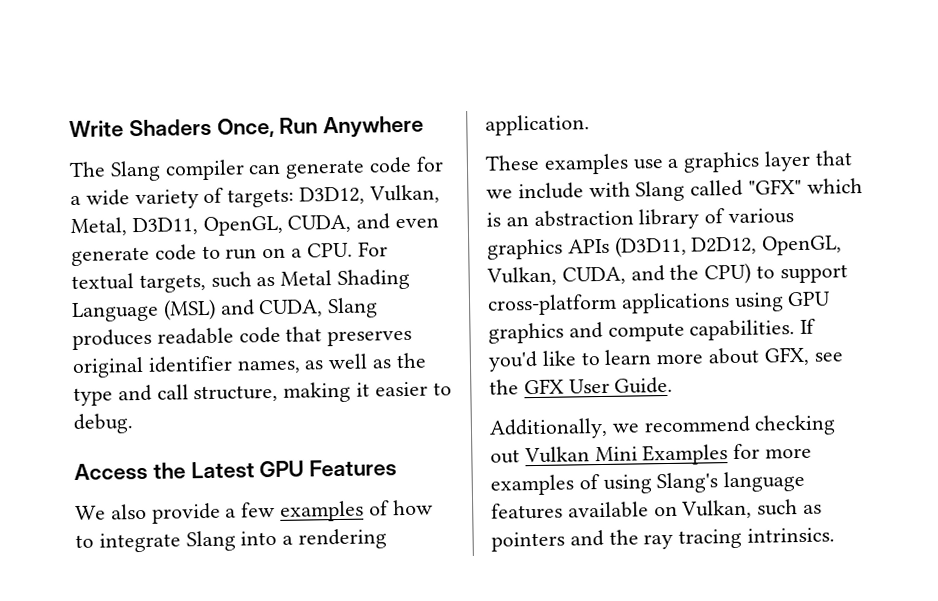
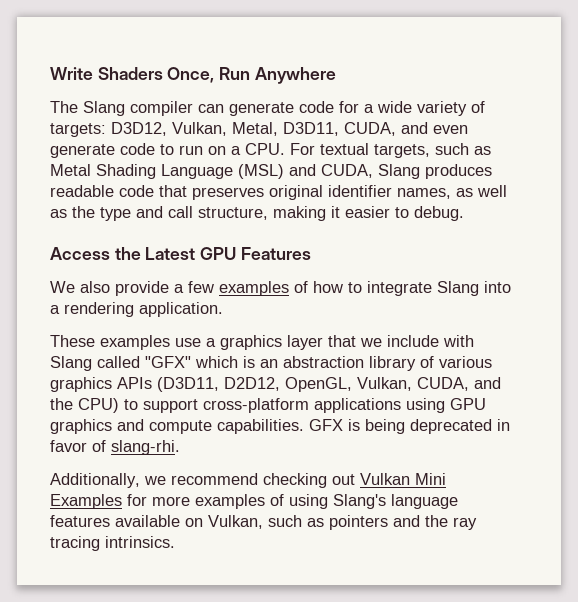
- The Slang compiler can generate code for a wide variety of targets: D3D12, Vulkan, Metal, D3D11, OpenGL, CUDA, and even generate code to run on a CPU. For textual targets, such as Metal Shading Language (MSL) and CUDA, Slang produces readable code that preserves original identifier names, as well as the type and call structure, making it easier to debug.
+ The Slang compiler can generate code for a wide variety of targets: D3D12, Vulkan, Metal, D3D11, CUDA, and even generate code to run on a CPU. For textual targets, such as Metal Shading Language (MSL) and CUDA, Slang produces readable code that preserves original identifier names, as well as the type and call structure, making it easier to debug.
- If you'd like to learn more about GFX, see the GFX User Guide.
+ GFX is being deprecated in favor of slang-rhi.

